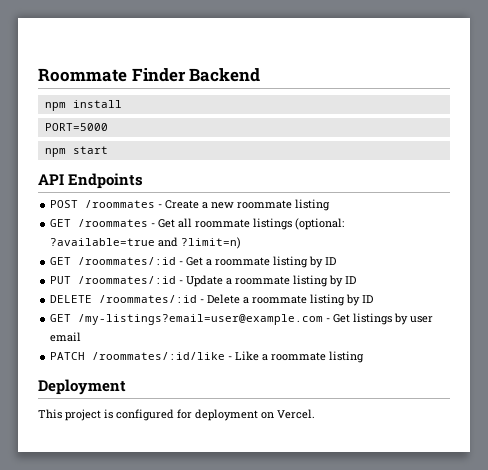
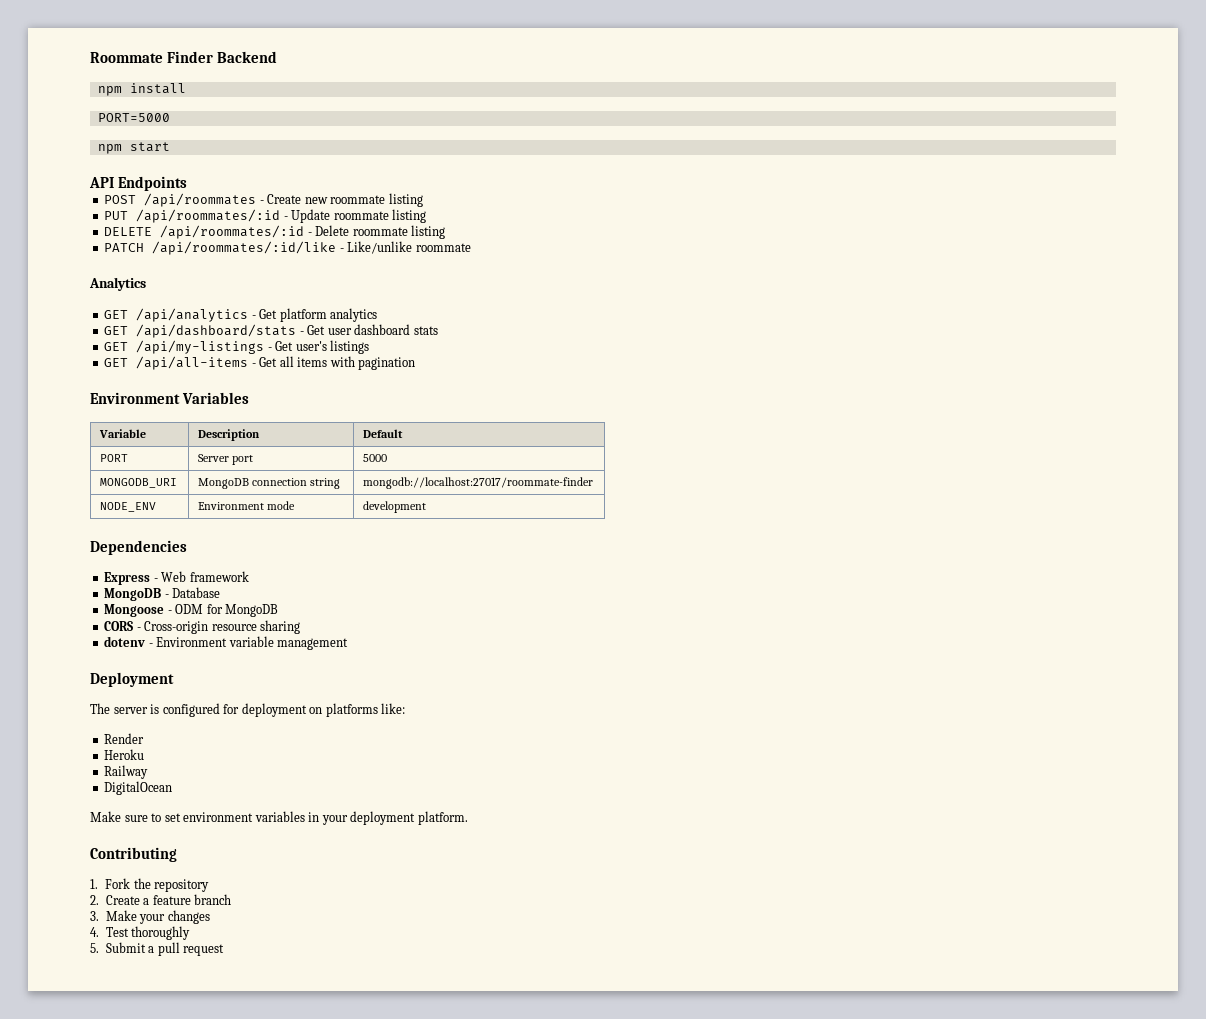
- POST /roommates - Create a new roommate listing
+ POST /api/roommates - Create new roommate listing
- GET /roommates - Get all roommate listings (optional: ?available=true and ?limit=n)
- GET /roommates/:id - Get a roommate listing by ID
- PUT /roommates/:id - Update a roommate listing by ID
- DELETE /roommates/:id - Delete a roommate listing by ID
- GET /my-listings?email=user@example.com - Get listings by user email
- PATCH /roommates/:id/like - Like a roommate listing
+ PUT /api/roommates/:id - Update roommate listing
+ DELETE /api/roommates/:id - Delete roommate listing
+ PATCH /api/roommates/:id/like - Like/unlike roommate
+ Analytics
+ GET /api/analytics - Get platform analytics
+ GET /api/dashboard/stats - Get user dashboard stats
+ GET /api/my-listings - Get user's listings
+ GET /api/all-items - Get all items with pagination
+ Environment Variables
+ Variable | Description | Default
+ PORT | Server port | 5000
+ MONGODB_URI | MongoDB connection string | mongodb://localhost:27017/roommate-finder
+ NODE_ENV | Environment mode | development
+ Dependencies
+ Express - Web framework
+ MongoDB - Database
+ Mongoose - ODM for MongoDB
+ CORS - Cross-origin resource sharing
+ dotenv - Environment variable management
- This project is configured for deployment on Vercel.
+ The server is configured for deployment on platforms like:
+ Render
+ Heroku
+ Railway
+ DigitalOcean
+ Make sure to set environment variables in your deployment platform.
+ Contributing
+ 1. Fork the repository
+ 2. Create a feature branch
+ 3. Make your changes
+ 4. Test thoroughly
+ 5. Submit a pull request

